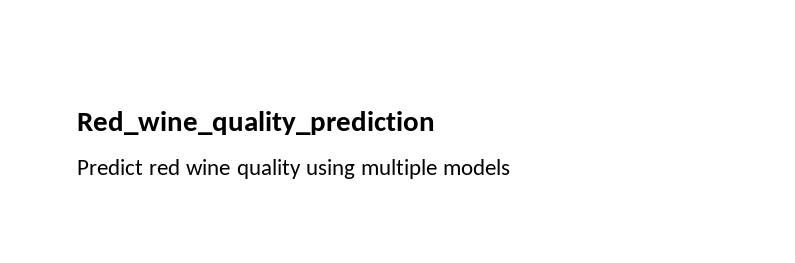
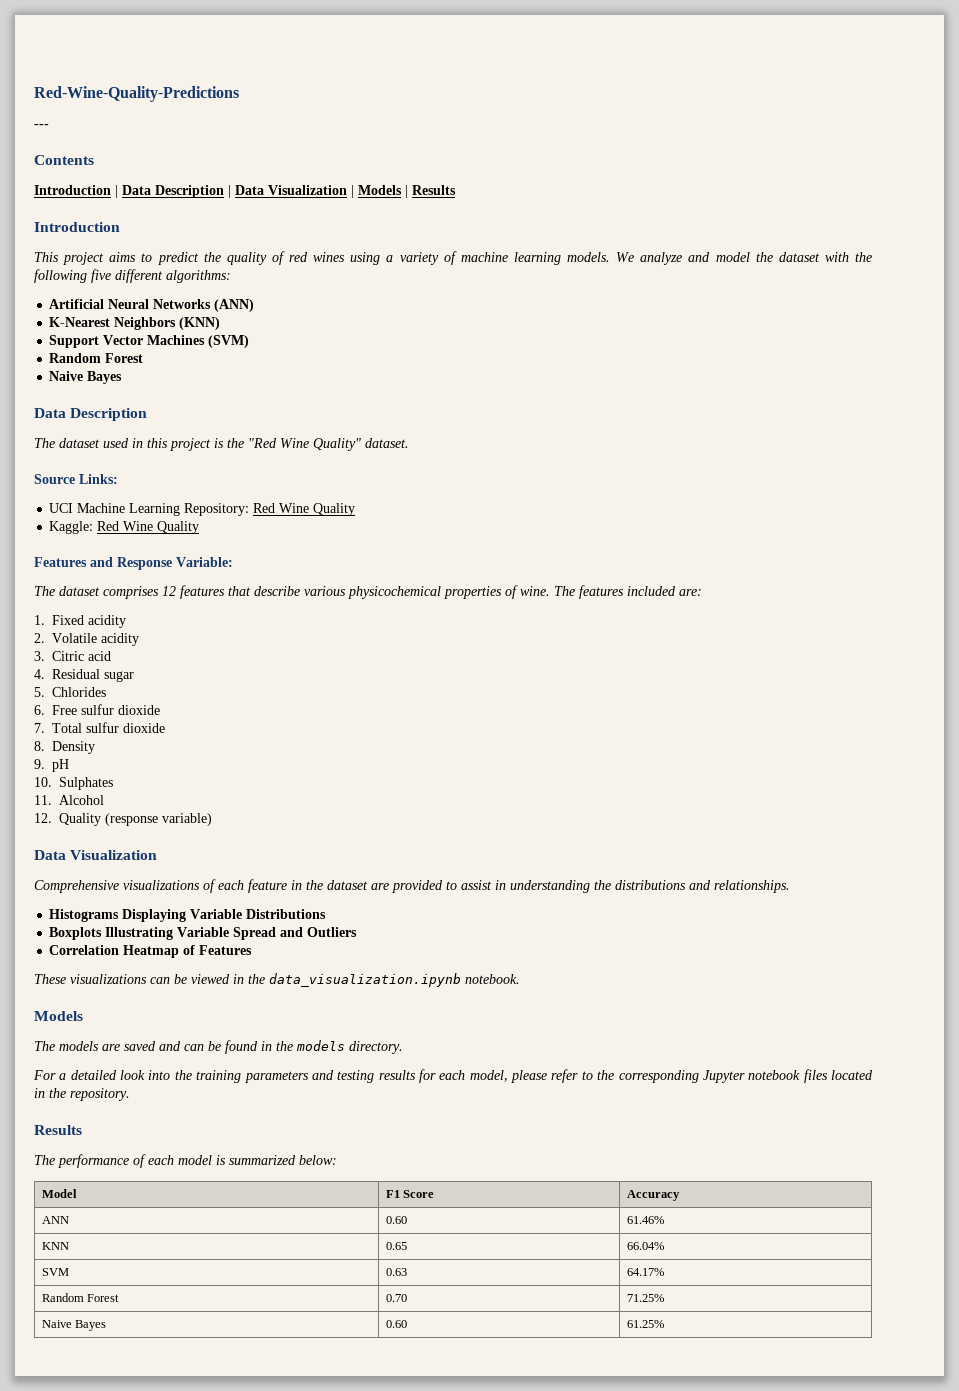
- Red_wine_quality_prediction
- Predict red wine quality using multiple models
+ Red-Wine-Quality-Predictions
+ ---
+ Contents
+ Introduction | Data Description | Data Visualization | Models | Results
+ Introduction
+ This project aims to predict the quality of red wines using a variety of machine learning models. We analyze and model the dataset with the following five different algorithms:
+ Artificial Neural Networks (ANN)
+ K-Nearest Neighbors (KNN)
+ Support Vector Machines (SVM)
+ Random Forest
+ Naive Bayes
+ Data Description
+ The dataset used in this project is the "Red Wine Quality" dataset.
+ Source Links:
+ UCI Machine Learning Repository: Red Wine Quality
+ Kaggle: Red Wine Quality
+ Features and Response Variable:
+ The dataset comprises 12 features that describe various physicochemical properties of wine. The features included are:
+ 1. Fixed acidity
+ 2. Volatile acidity
+ 3. Citric acid
+ 4. Residual sugar
+ 5. Chlorides
+ 6. Free sulfur dioxide
+ 7. Total sulfur dioxide
+ 8. Density
+ 9. pH
+ 10. Sulphates
+ 11. Alcohol
+ 12. Quality (response variable)
+ Data Visualization
+ Comprehensive visualizations of each feature in the dataset are provided to assist in understanding the distributions and relationships.
+ Histograms Displaying Variable Distributions
+ Boxplots Illustrating Variable Spread and Outliers
+ Correlation Heatmap of Features
+ These visualizations can be viewed in the data_visualization.ipynb notebook.
+ Models
+ The models are saved and can be found in the models directory.
+ For a detailed look into the training parameters and testing results for each model, please refer to the corresponding Jupyter notebook files located in the repository.
+ Results
+ The performance of each model is summarized below:
+ Model | F1 Score | Accuracy
+ ANN | 0.60 | 61.46%
+ KNN | 0.65 | 66.04%
+ SVM | 0.63 | 64.17%
+ Random Forest | 0.70 | 71.25%
+ Naive Bayes | 0.60 | 61.25%

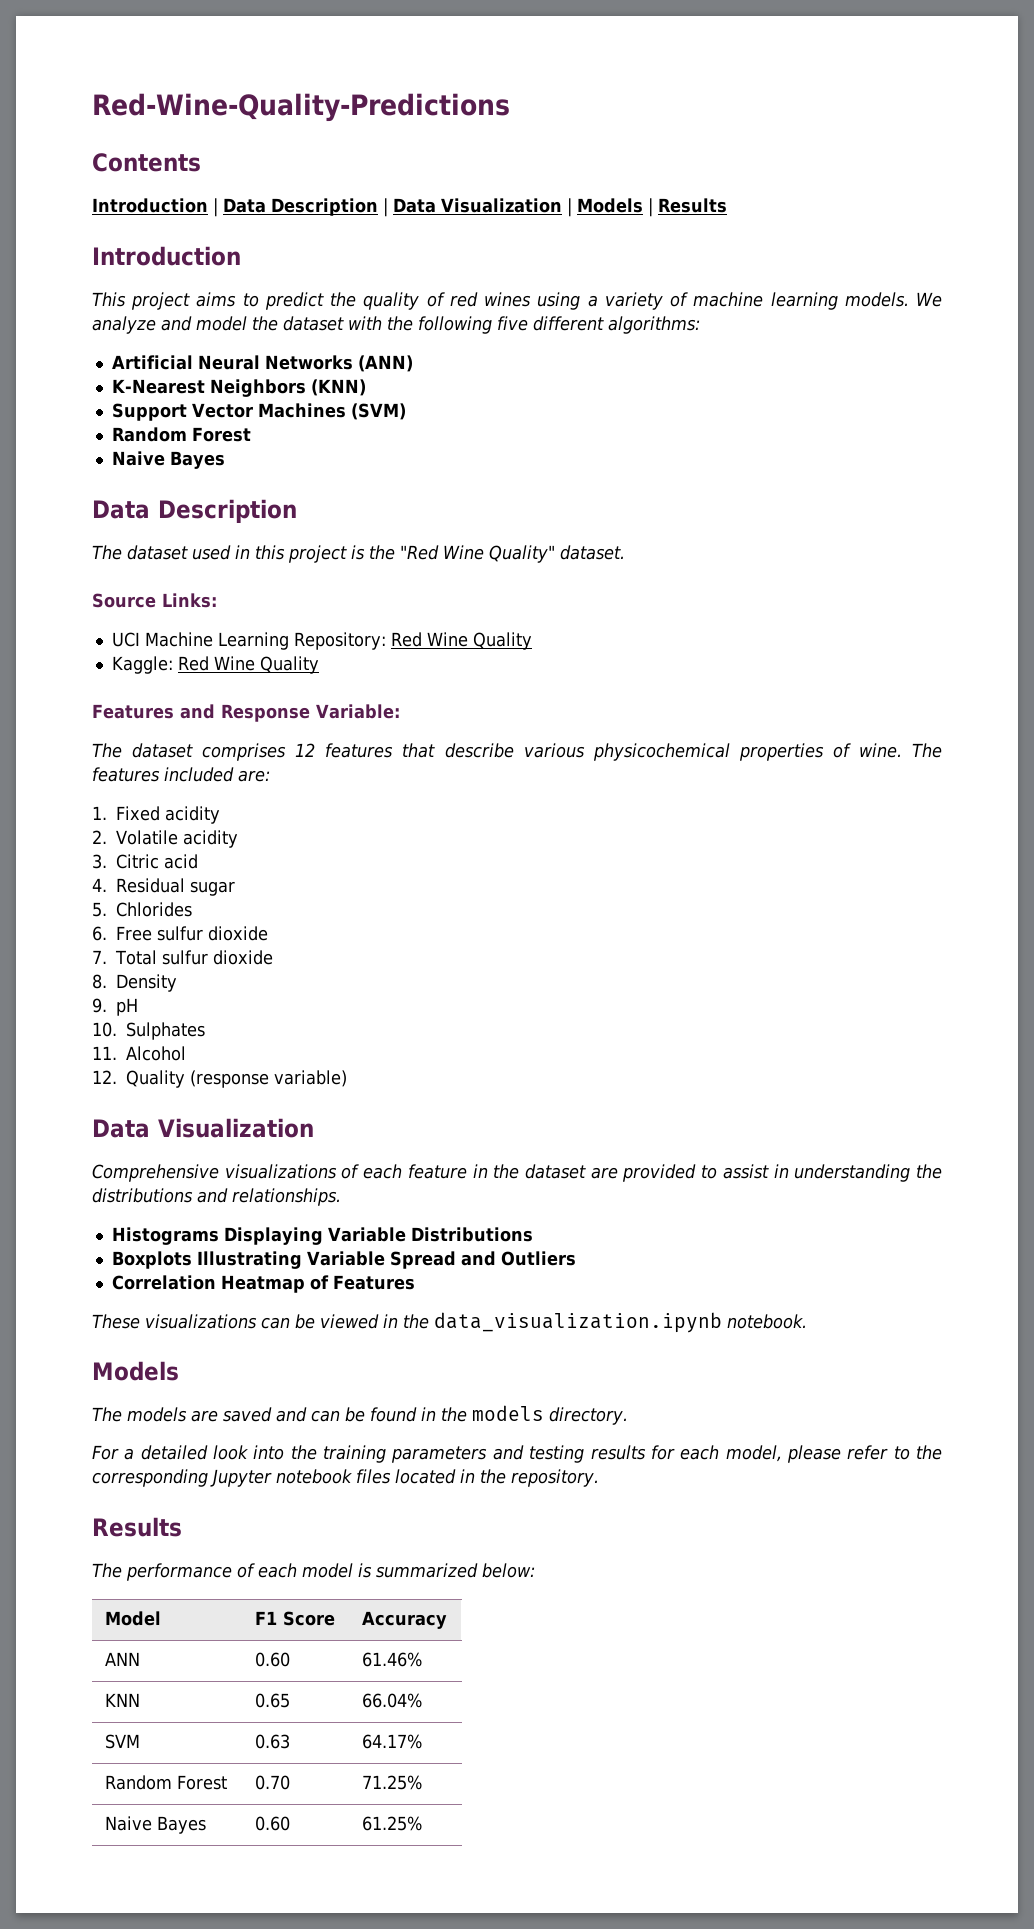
- ---

